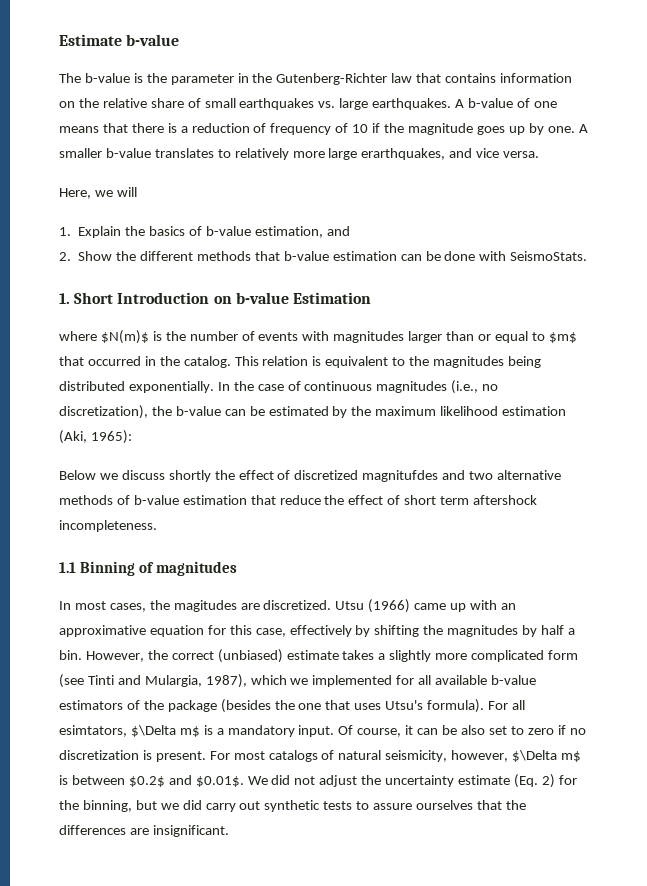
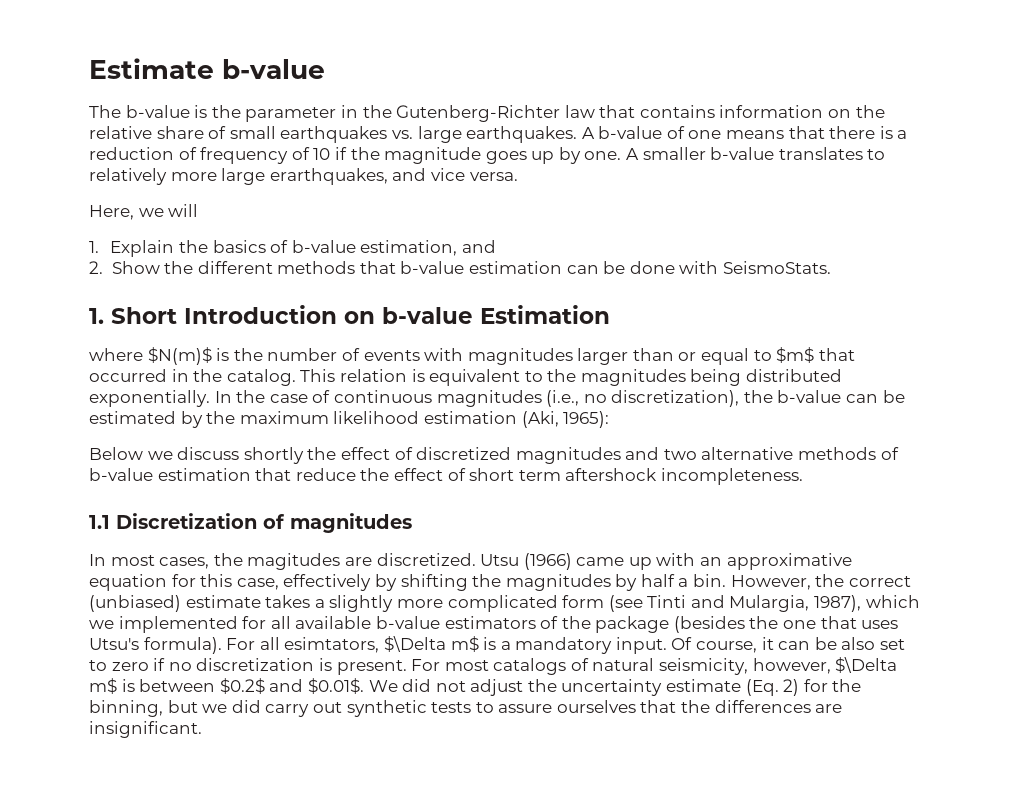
- Below we discuss shortly the effect of discretized magnitufdes and two alternative methods of b-value estimation that reduce the effect of short term aftershock incompleteness.
+ Below we discuss shortly the effect of discretized magnitudes and two alternative methods of b-value estimation that reduce the effect of short term aftershock incompleteness.
- 1.1 Binning of magnitudes
+ 1.1 Discretization of magnitudes

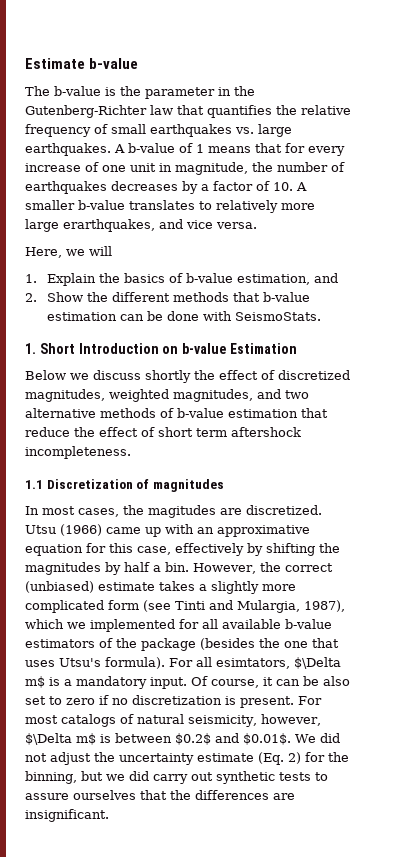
- The b-value is the parameter in the Gutenberg-Richter law that contains information on the relative share of small earthquakes vs. large earthquakes.
+ The b-value is the parameter in the Gutenberg-Richter law that quantifies the relative frequency of small earthquakes vs. large earthquakes.
- A b-value of one means that there is a reduction of frequency of 10 if the magnitude goes up by one. A smaller b-value translates to relatively more large erarthquakes, and vice versa.
+ A b-value of 1 means that for every increase of one unit in magnitude, the number of earthquakes decreases by a factor of 10. A smaller b-value translates to relatively more large erarthquakes, and vice versa.
- where $N(m)$ is the number of events with magnitudes larger than or equal to $m$ that occurred in the catalog. This relation is equivalent to the magnitudes being distributed exponentially. In the case of continuous magnitudes (i.e., no discretization), the b-value can be estimated by the maximum likelihood estimation (Aki, 1965):
- Below we discuss shortly the effect of discretized magnitudes and two alternative methods of b-value estimation that reduce the effect of short term aftershock incompleteness.
+ Below we discuss shortly the effect of discretized magnitudes, weighted magnitudes, and two alternative methods of b-value estimation that reduce the effect of short term aftershock incompleteness.

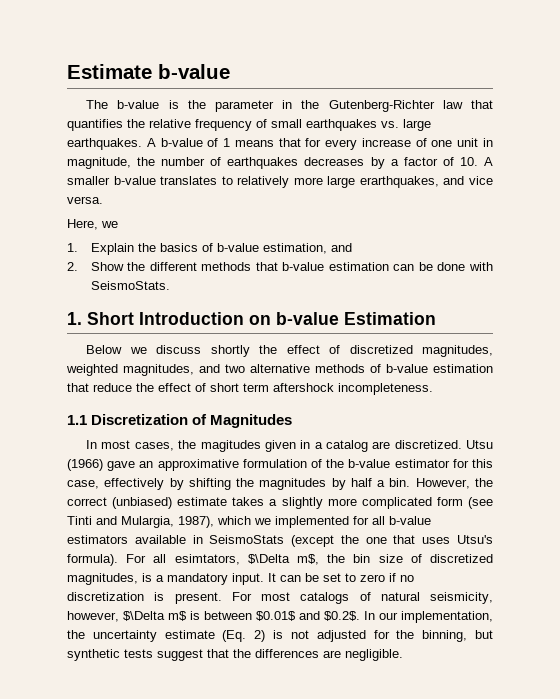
- Here, we will
+ Here, we
- 1.1 Discretization of magnitudes
+ 1.1 Discretization of Magnitudes
- In most cases, the magitudes are discretized. Utsu (1966) came up with an approximative equation for this case, effectively by shifting the magnitudes by half a bin.
+ In most cases, the magitudes given in a catalog are discretized. Utsu (1966) gave an approximative formulation of the b-value estimator for this case, effectively by shifting the magnitudes by half a bin.
- However, the correct (unbiased) estimate takes a slightly more complicated form (see Tinti and Mulargia, 1987), which we implemented for all available b-value estimators of the package (besides the one that uses Utsu's formula).
+ However, the correct (unbiased) estimate takes a slightly more complicated form (see Tinti and Mulargia, 1987), which we implemented for all b-value estimators available in SeismoStats (except the one that uses Utsu's formula).
- For all esimtators, $\Delta m$ is a mandatory input.
+ For all esimtators, $\Delta m$, the bin size of discretized magnitudes, is a mandatory input.
- Of course, it can be also set to zero if no discretization is present.
+ It can be set to zero if no discretization is present.
- For most catalogs of natural seismicity, however, $\Delta m$ is between $0.2$ and $0.01$. We did not adjust the uncertainty estimate (Eq. 2) for the binning, but we did carry out synthetic tests to assure ourselves that the differences are insignificant.
+ For most catalogs of natural seismicity, however, $\Delta m$ is between $0.01$ and $0.2$. In our implementation, the uncertainty estimate (Eq. 2) is not adjusted for the binning, but synthetic tests suggest that the differences are negligible.

